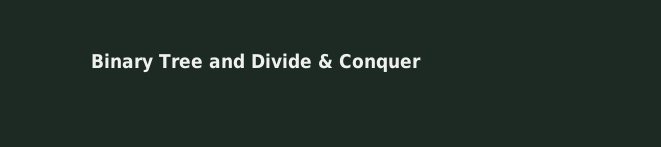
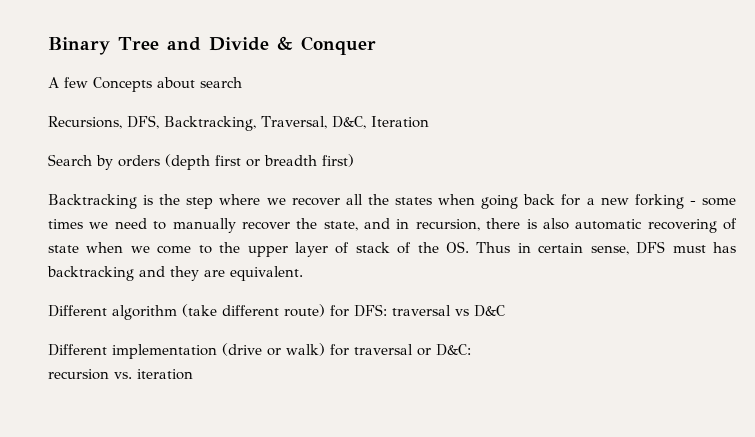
+ A few Concepts about search
+ Recursions, DFS, Backtracking, Traversal, D&C, Iteration
+ Search by orders (depth first or breadth first)
+ Backtracking is the step where we recover all the states when going back for a new forking - some times we need to manually recover the state, and in recursion, there is also automatic recovering of state when we come to the upper layer of stack of the OS. Thus in certain sense, DFS must has backtracking and they are equivalent.
+ Different algorithm (take different route) for DFS: traversal vs D&C
+ Different implementation (drive or walk) for traversal or D&C:
+ recursion vs. iteration

